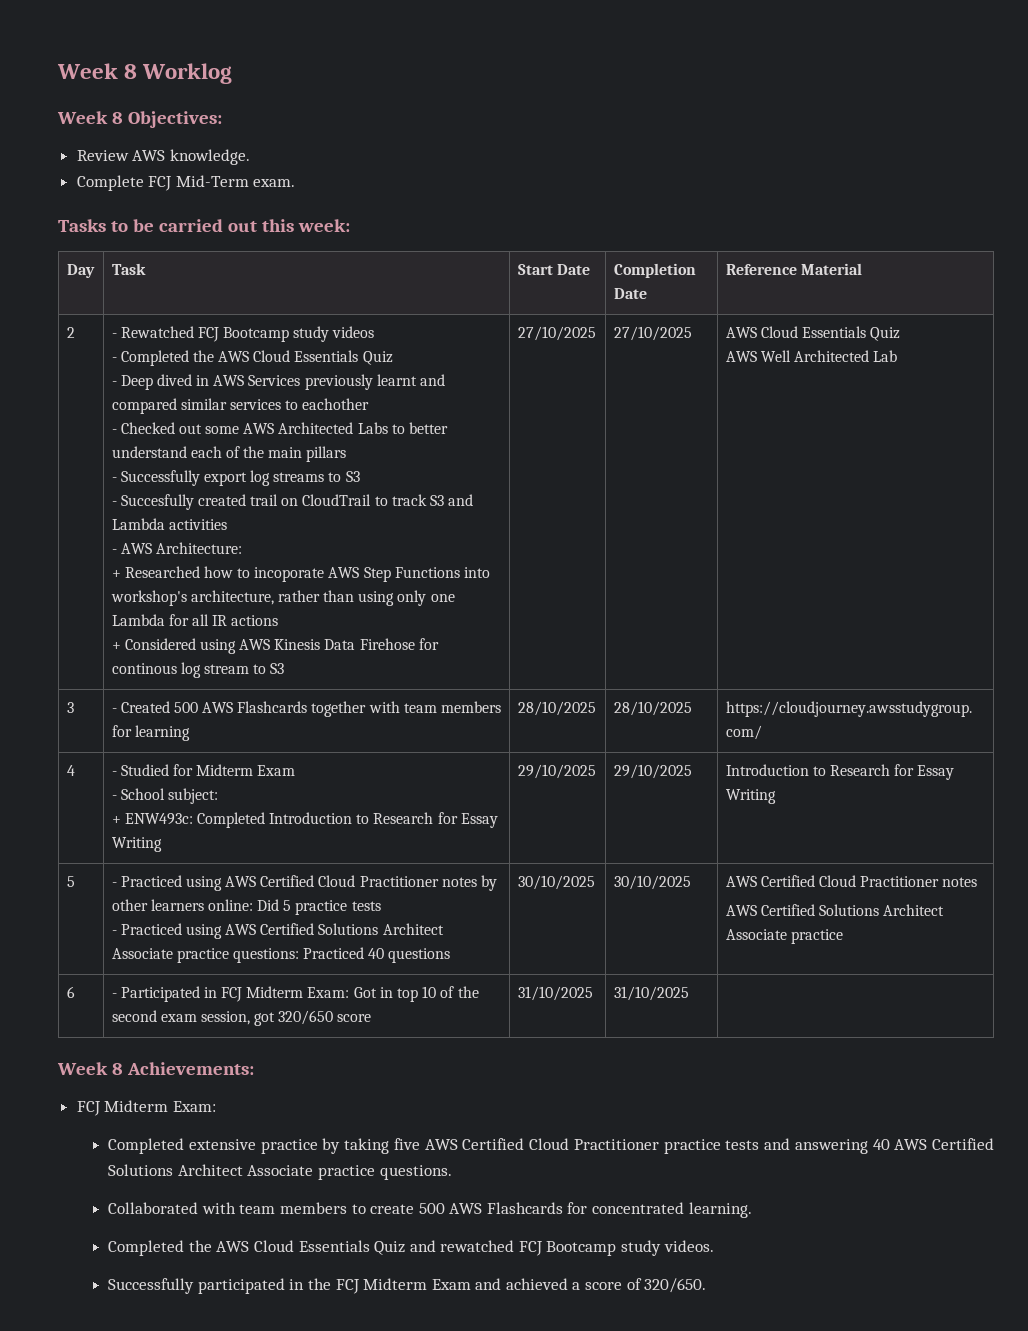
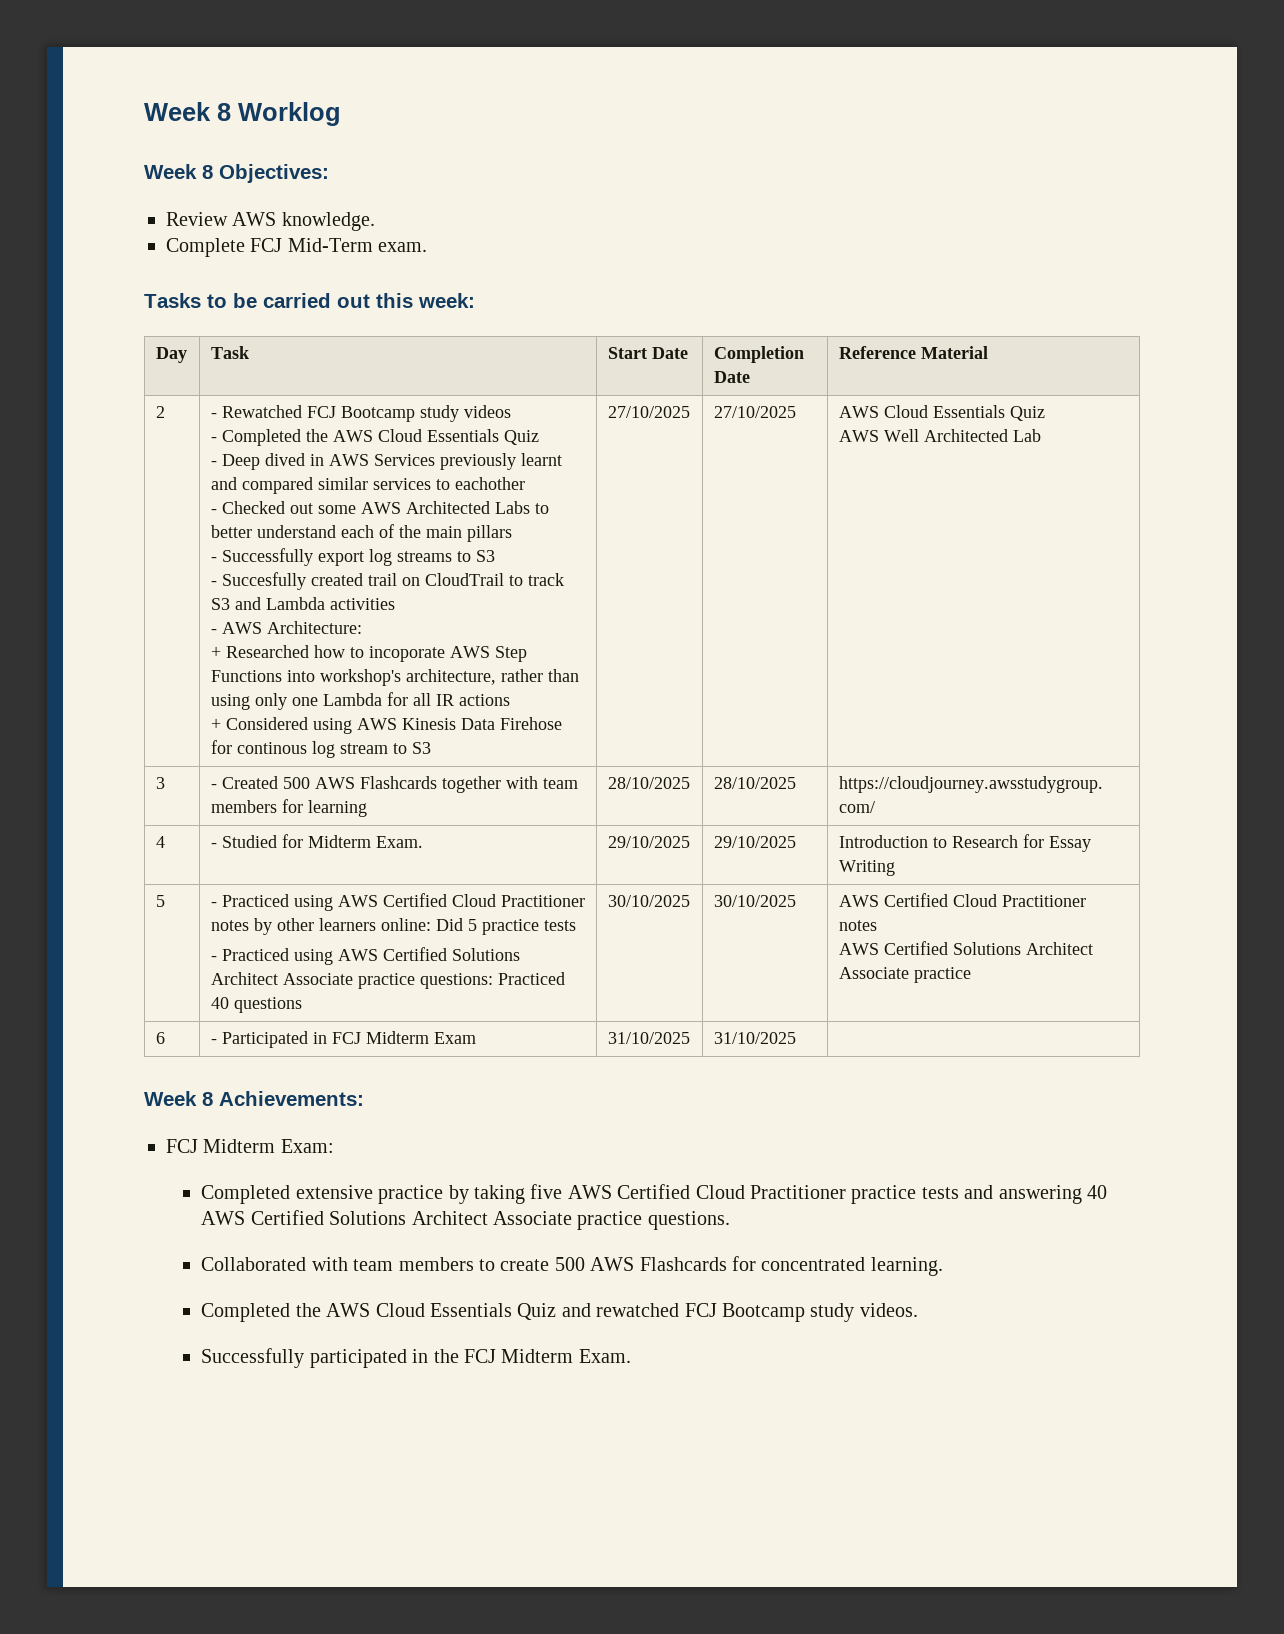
- 4 | - Studied for Midterm Exam
- - School subject:
- + ENW493c: Completed Introduction to Research for Essay Writing | 29/10/2025 | 29/10/2025 | Introduction to Research for Essay Writing
+ 4 | - Studied for Midterm Exam. | 29/10/2025 | 29/10/2025 | Introduction to Research for Essay Writing
- 6 | - Participated in FCJ Midterm Exam: Got in top 10 of the second exam session, got 320/650 score | 31/10/2025 | 31/10/2025 |
+ 6 | - Participated in FCJ Midterm Exam | 31/10/2025 | 31/10/2025 |
- Successfully participated in the FCJ Midterm Exam and achieved a score of 320/650.
+ Successfully participated in the FCJ Midterm Exam.

